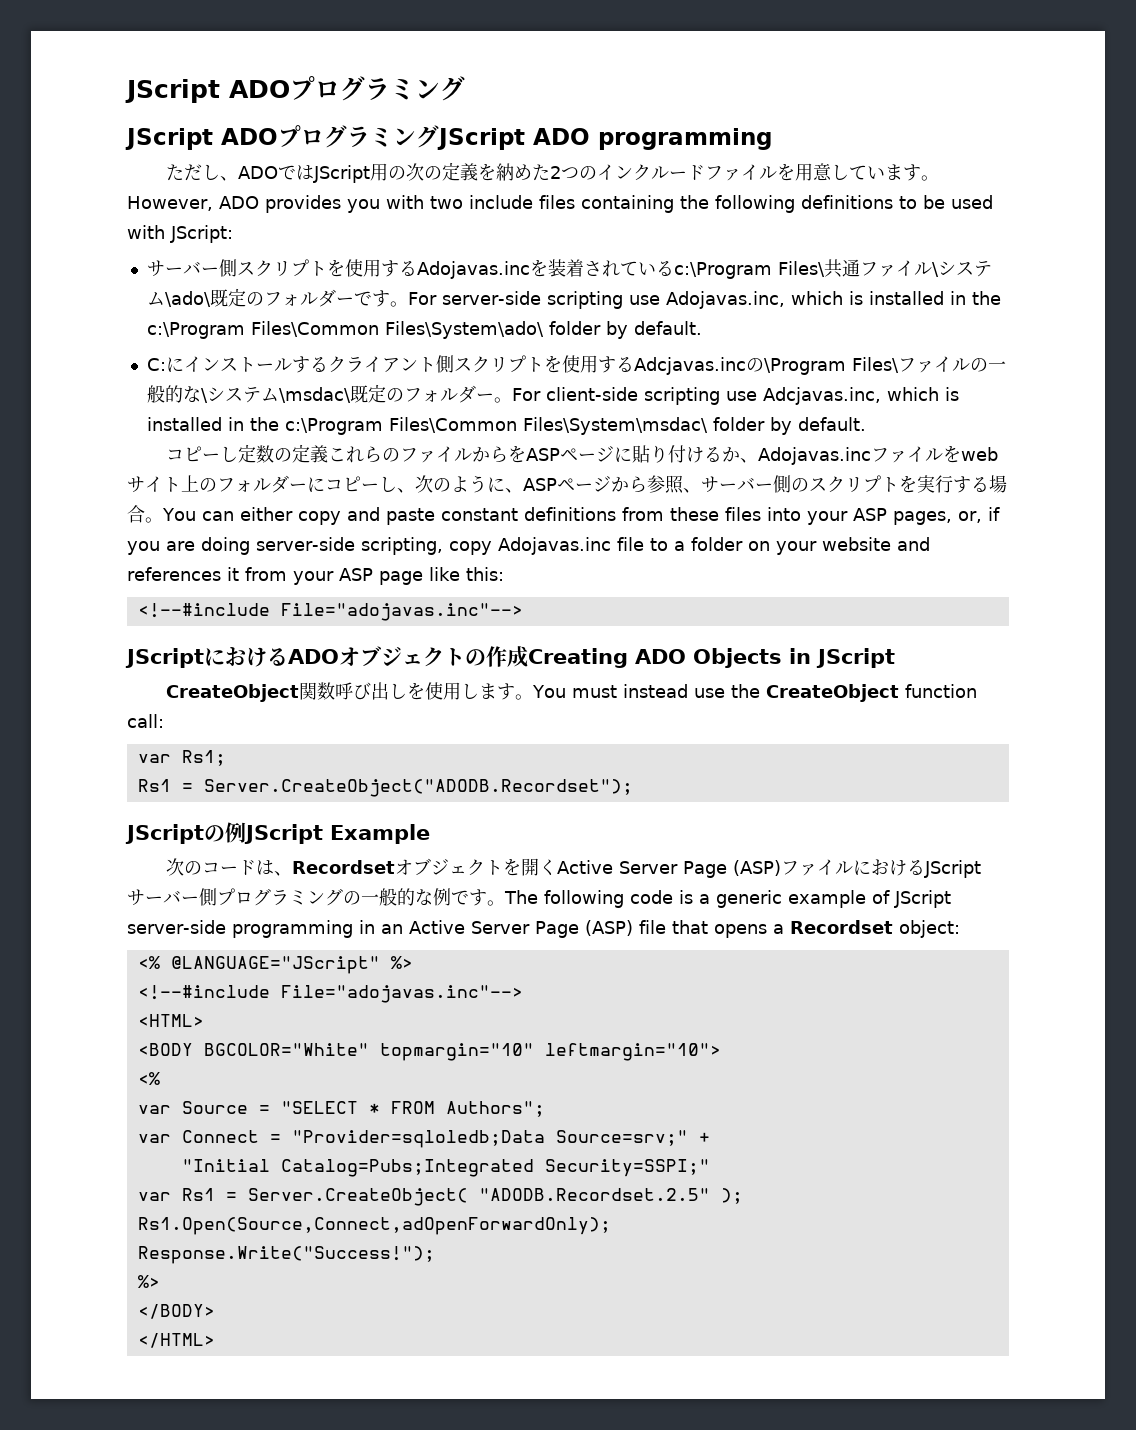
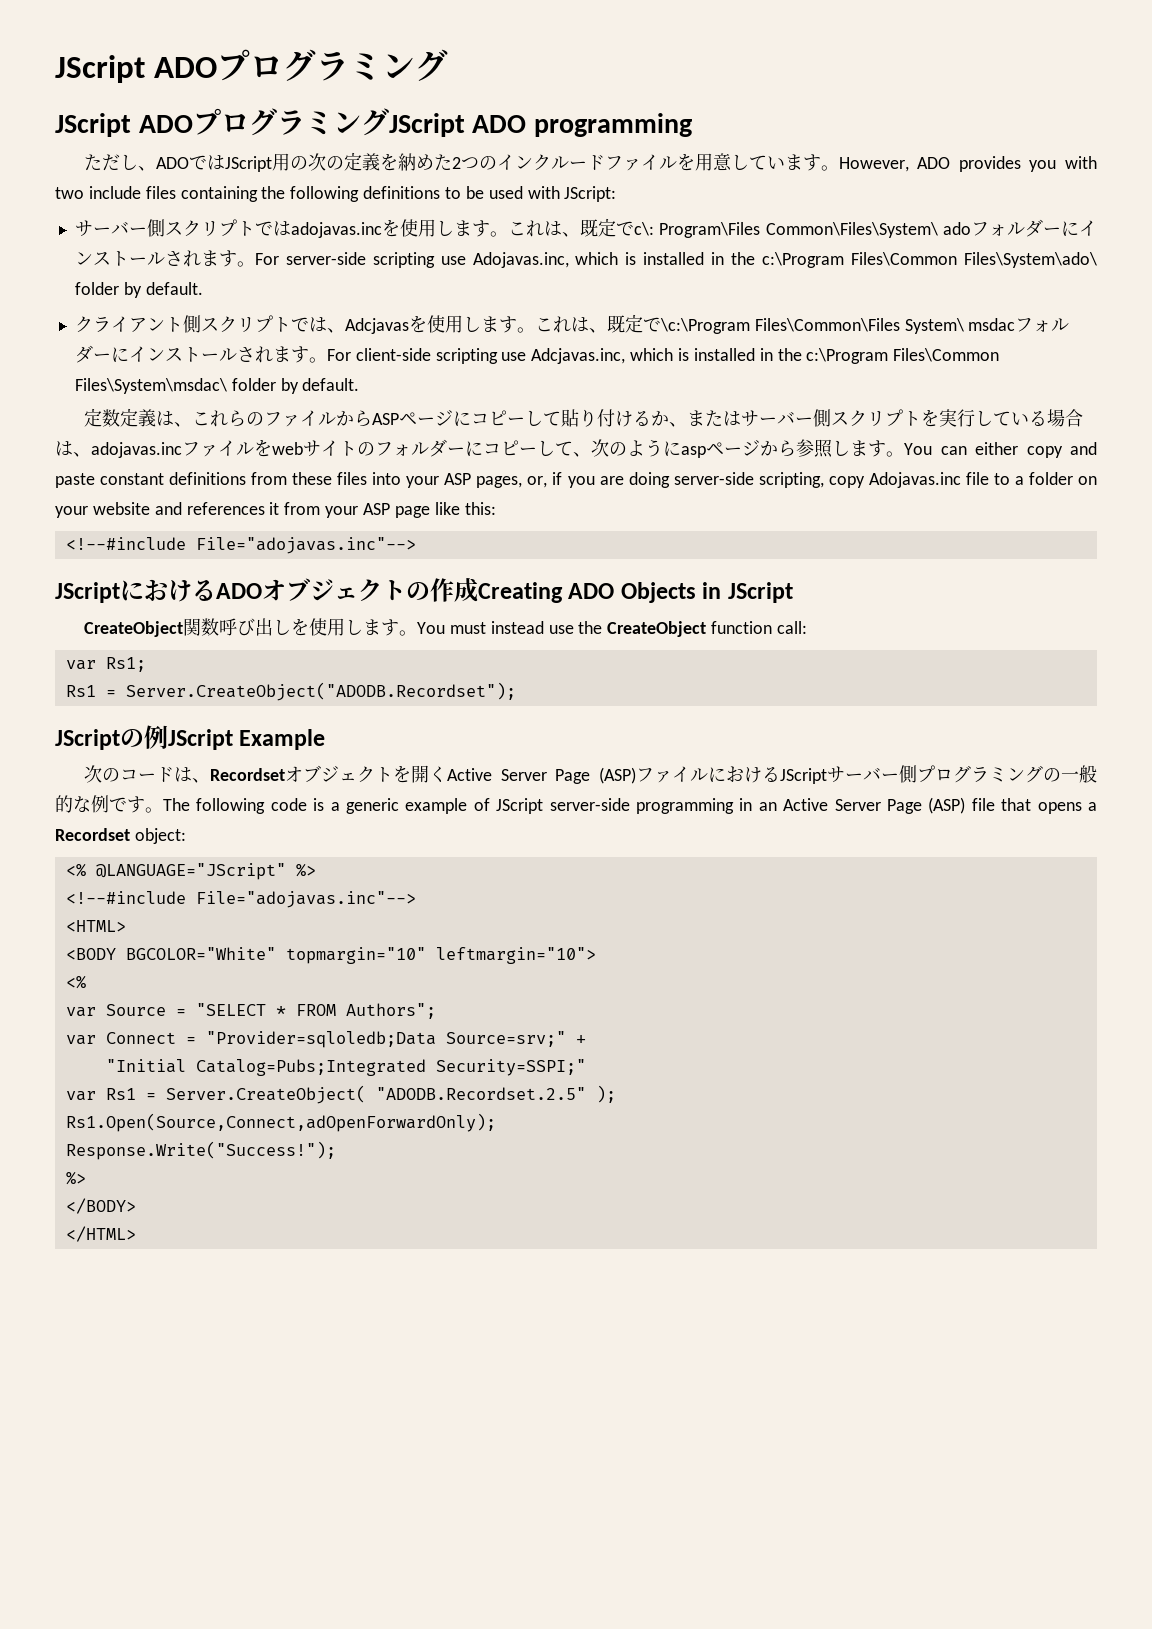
- サーバー側スクリプトを使用するAdojavas.incを装着されているc:\Program Files\共通ファイル\システム\ado\既定のフォルダーです。
+ サーバー側スクリプトではadojavas.incを使用します。これは、既定でc\: Program\Files Common\Files\System\ adoフォルダーにインストールされます。
- C:にインストールするクライアント側スクリプトを使用するAdcjavas.incの\Program Files\ファイルの一般的な\システム\msdac\既定のフォルダー。
+ クライアント側スクリプトでは、Adcjavasを使用します。これは、既定で\c:\Program Files\Common\Files System\ msdacフォルダーにインストールされます。
- コピーし定数の定義これらのファイルからをASPページに貼り付けるか、Adojavas.incファイルをwebサイト上のフォルダーにコピーし、次のように、ASPページから参照、サーバー側のスクリプトを実行する場合。
+ 定数定義は、これらのファイルからASPページにコピーして貼り付けるか、またはサーバー側スクリプトを実行している場合は、adojavas.incファイルをwebサイトのフォルダーにコピーして、次のようにaspページから参照します。

